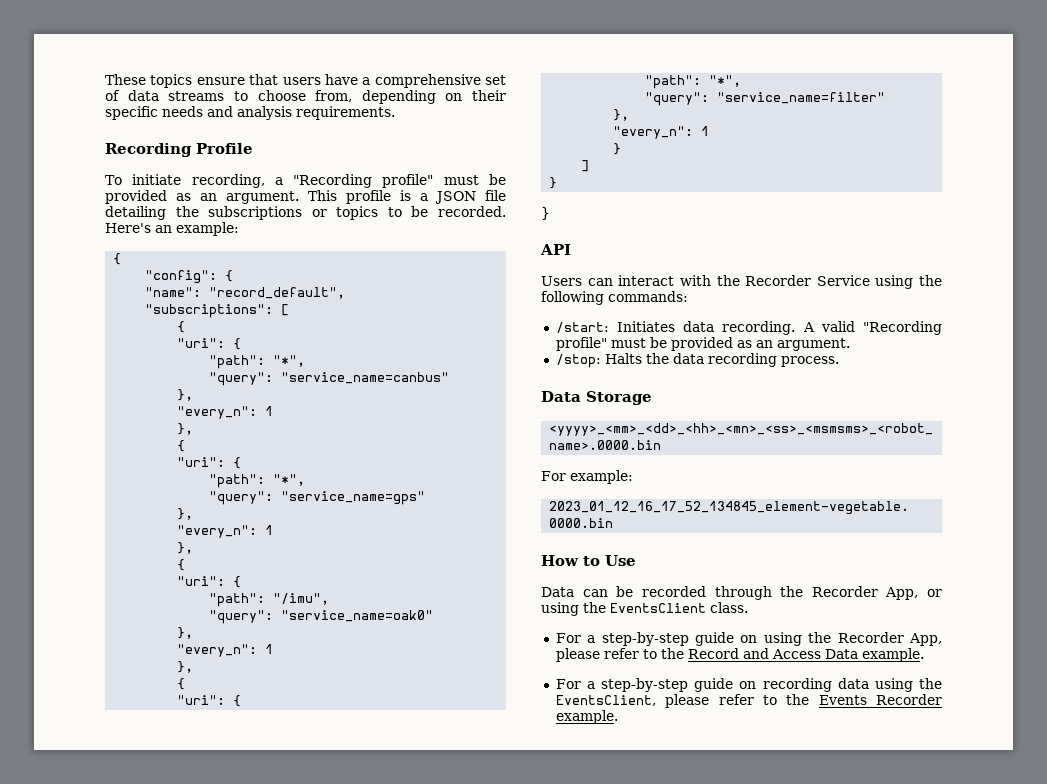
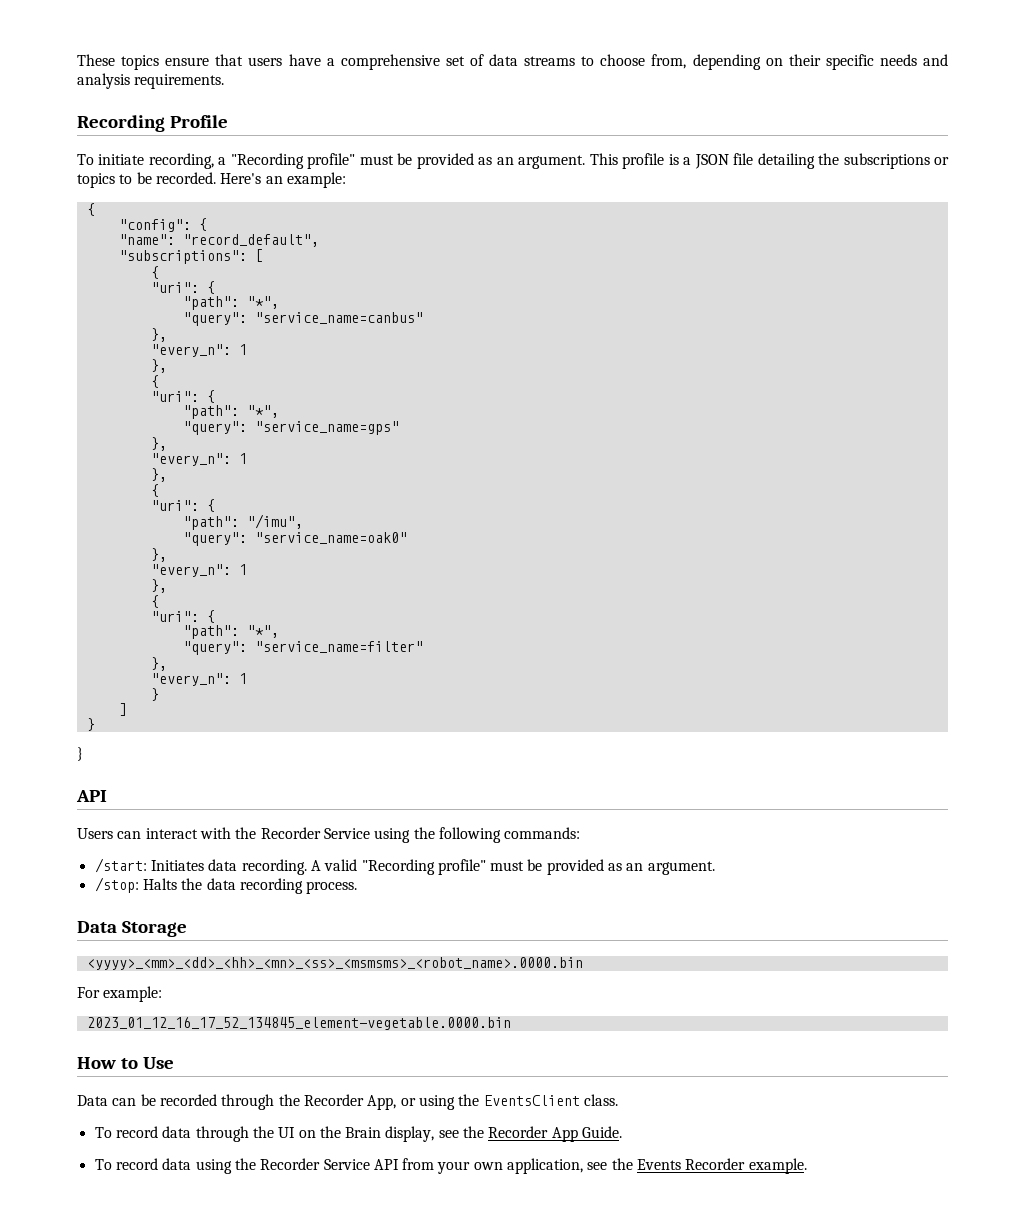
- For a step-by-step guide on using the Recorder App, please refer to the Record and Access Data example.
- For a step-by-step guide on recording data using the EventsClient, please refer to the Events Recorder example.
+ To record data through the UI on the Brain display, see the Recorder App Guide.
+ To record data using the Recorder Service API from your own application, see the Events Recorder example.

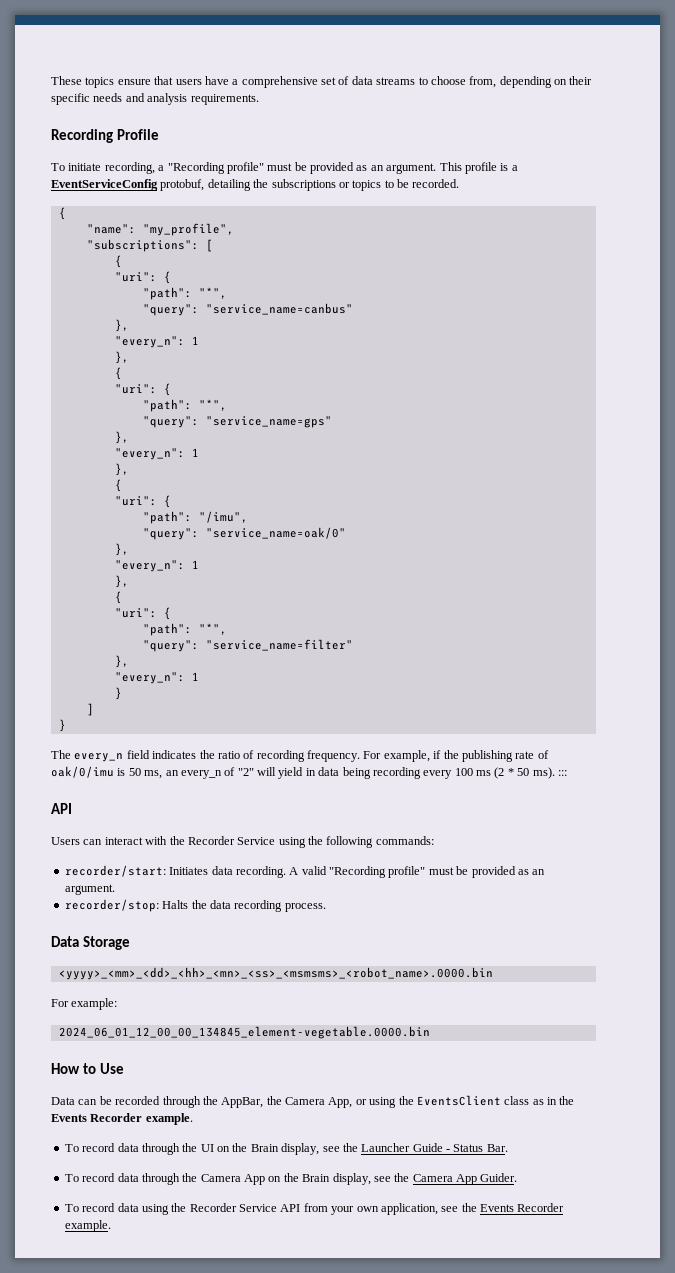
- This profile is a JSON file detailing the subscriptions or topics to be recorded. Here's an example:
+ This profile is a EventServiceConfig protobuf, detailing the subscriptions or topics to be recorded.
  {
- "config": {
- "name": "record_default",
+ "name": "my_profile",
- "query": "service_name=oak0"
+ "query": "service_name=oak/0"
  ]
  }
- }
+ The every_n field indicates the ratio of recording frequency. For example, if the publishing rate of oak/0/imu is 50 ms, an every_n of "2" will yield in data being recording every 100 ms (2 * 50 ms). :::
- /start: Initiates data recording.
+ recorder/start: Initiates data recording.
- /stop: Halts the data recording process.
+ recorder/stop: Halts the data recording process.
- 2023_01_12_16_17_52_134845_element-vegetable.0000.bin
+ 2024_06_01_12_00_00_134845_element-vegetable.0000.bin
- Data can be recorded through the Recorder App, or using the EventsClient class.
+ Data can be recorded through the AppBar, the Camera App, or using the EventsClient class as in the Events Recorder example.
- To record data through the UI on the Brain display, see the Recorder App Guide.
+ To record data through the UI on the Brain display, see the Launcher Guide - Status Bar.
+ To record data through the Camera App on the Brain display, see the Camera App Guider.

